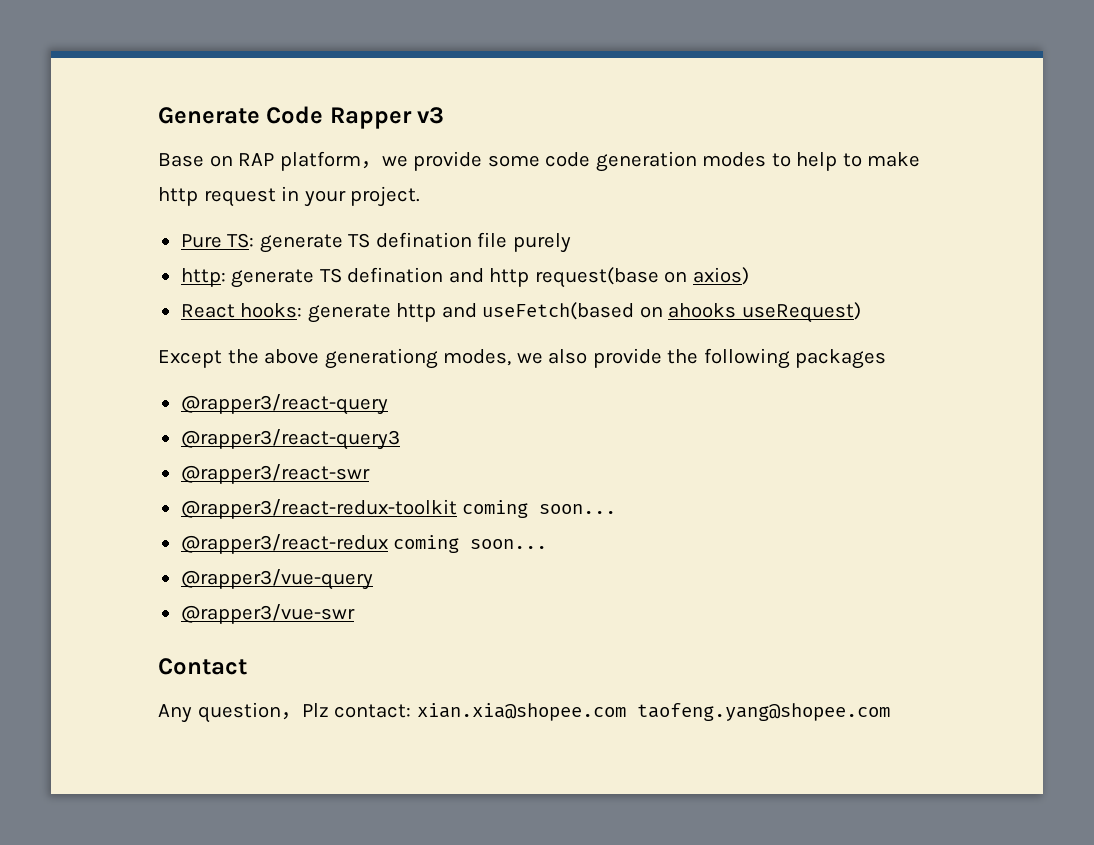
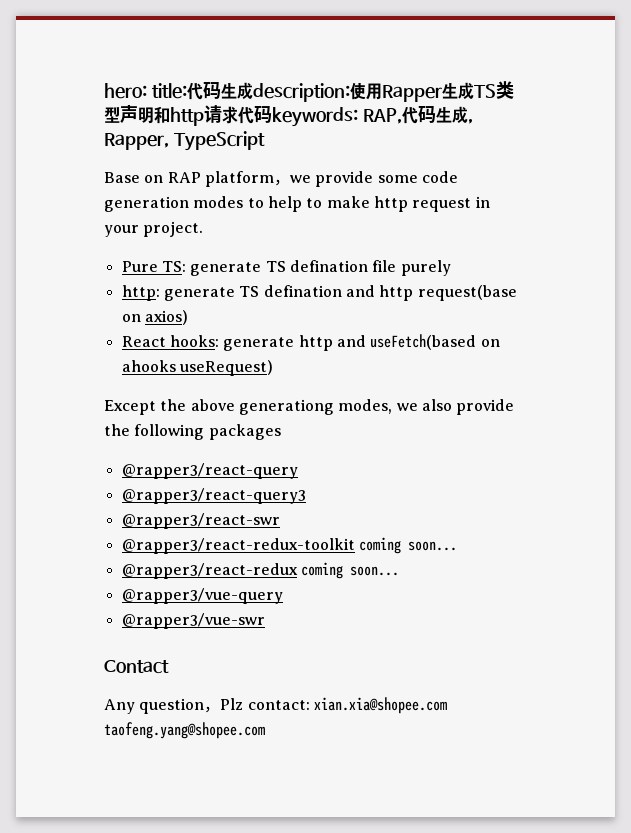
- Generate Code Rapper v3
+ hero: title:代码生成description:使用Rapper生成TS类型声明和http请求代码keywords: RAP,代码生成, Rapper, TypeScript

